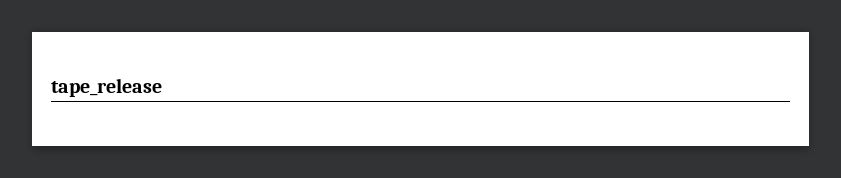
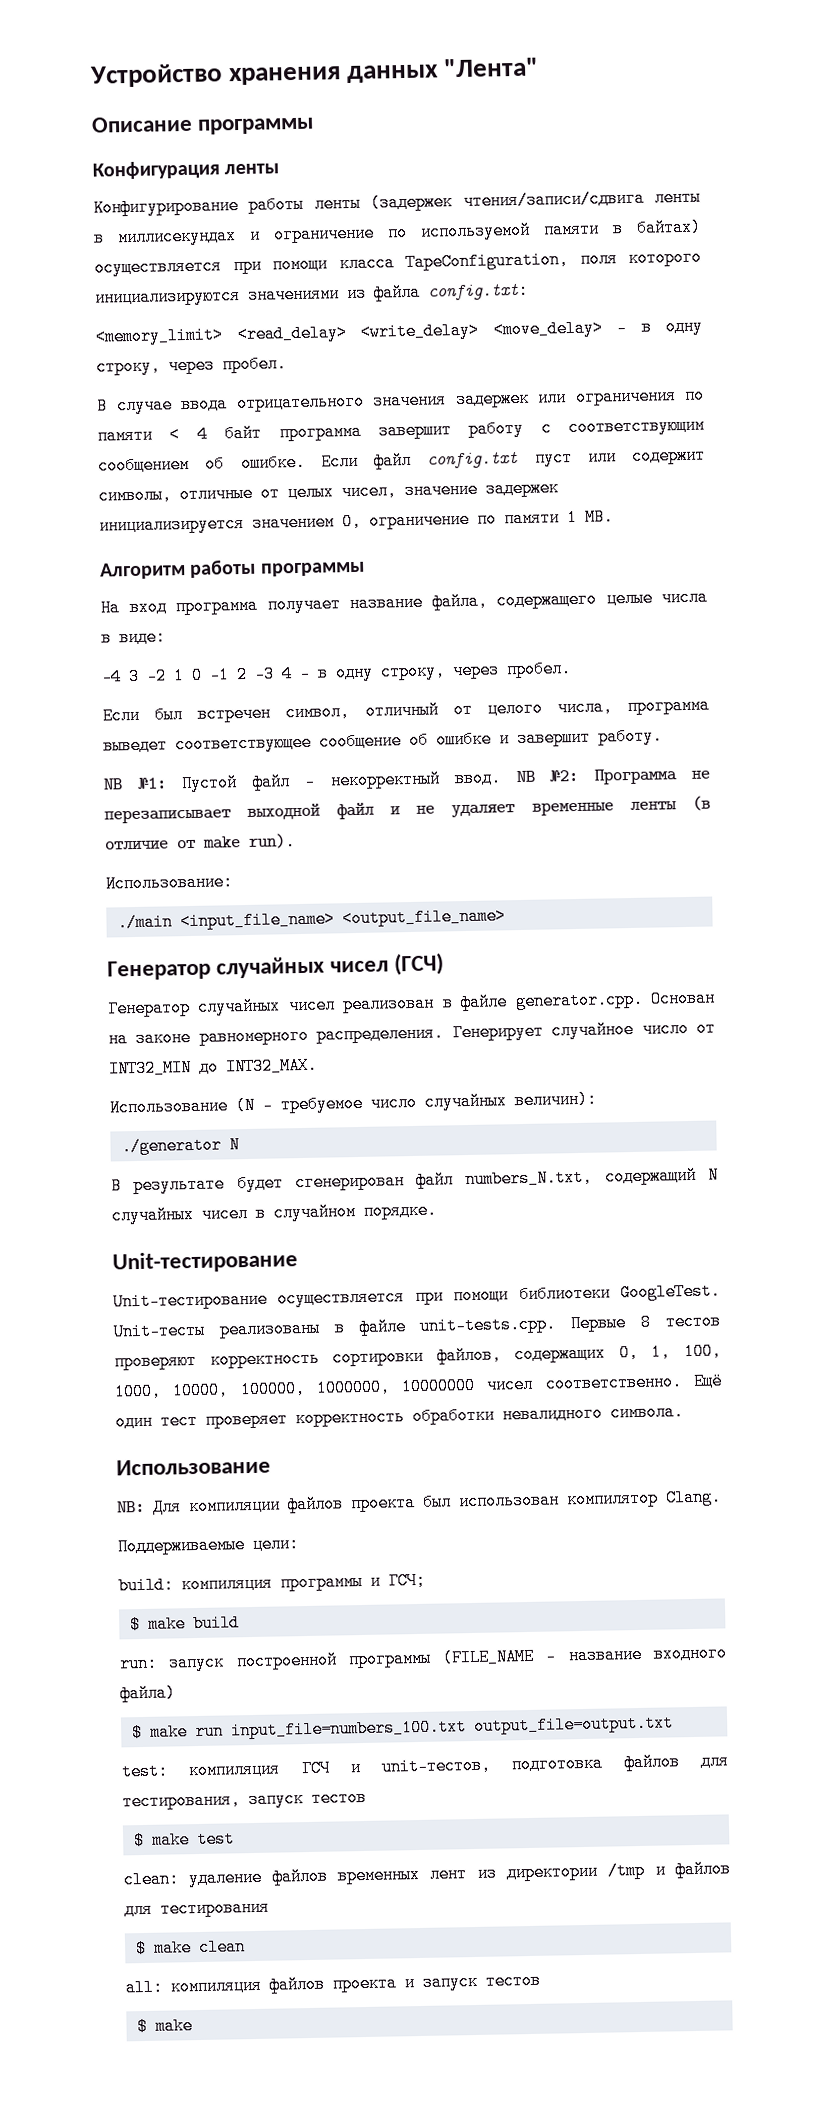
- tape_release
+ Устройство хранения данных "Лента"
+ Описание программы
+ Конфигурация ленты
+ Конфигурирование работы ленты (задержек чтения/записи/сдвига ленты в миллисекундах и ограничение по используемой памяти в байтах) осуществляется при помощи класса TapeConfiguration, поля которого инициализируются значениями из файла config.txt:
+ <memory_limit> <read_delay> <write_delay> <move_delay> - в одну строку, через пробел.
+ В случае ввода отрицательного значения задержек или ограничения по памяти < 4 байт программа завершит работу с соответствующим сообщением об ошибке. Если файл config.txt пуст или содержит символы, отличные от целых чисел, значение задержек инициализируется значением 0, ограничение по памяти 1 MB.
+ Алгоритм работы программы
+ На вход программа получает название файла, содержащего целые числа в виде:
+ -4 3 -2 1 0 -1 2 -3 4 - в одну строку, через пробел.
+ Если был встречен символ, отличный от целого числа, программа выведет соответствующее сообщение об ошибке и завершит работу.
+ NB №1: Пустой файл - некорректный ввод. NB №2: Программа не перезаписывает выходной файл и не удаляет временные ленты (в отличие от make run).
+ Использование:
+ ./main <input_file_name> <output_file_name>
+ Генератор случайных чисел (ГСЧ)
+ Генератор случайных чисел реализован в файле generator.cpp. Основан на законе равномерного распределения. Генерирует случайное число от INT32_MIN до INT32_MAX.
+ Использование (N - требуемое число случайных величин):
+ ./generator N
+ В результате будет сгенерирован файл numbers_N.txt, содержащий N случайных чисел в случайном порядке.
+ Unit-тестирование
+ Unit-тестирование осуществляется при помощи библиотеки GoogleTest. Unit-тесты реализованы в файле unit-tests.cpp. Первые 8 тестов проверяют корректность сортировки файлов, содержащих 0, 1, 100, 1000, 10000, 100000, 1000000, 10000000 чисел соответственно. Ещё один тест проверяет корректность обработки невалидного символа.
+ Использование
+ NB: Для компиляции файлов проекта был использован компилятор Clang.
+ Поддерживаемые цели:
+ build: компиляция программы и ГСЧ;
+ $ make build
+ run: запуск построенной программы (FILE_NAME - название входного файла)
+ $ make run input_file=numbers_100.txt output_file=output.txt
+ test: компиляция ГСЧ и unit-тестов, подготовка файлов для тестирования, запуск тестов
+ $ make test
+ clean: удаление файлов временных лент из директории /tmp и файлов для тестирования
+ $ make clean
+ all: компиляция файлов проекта и запуск тестов
+ $ make

